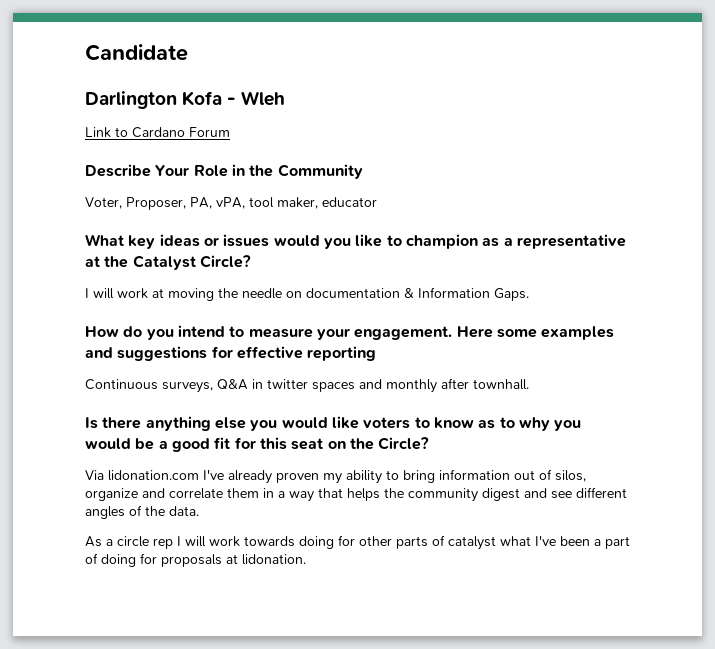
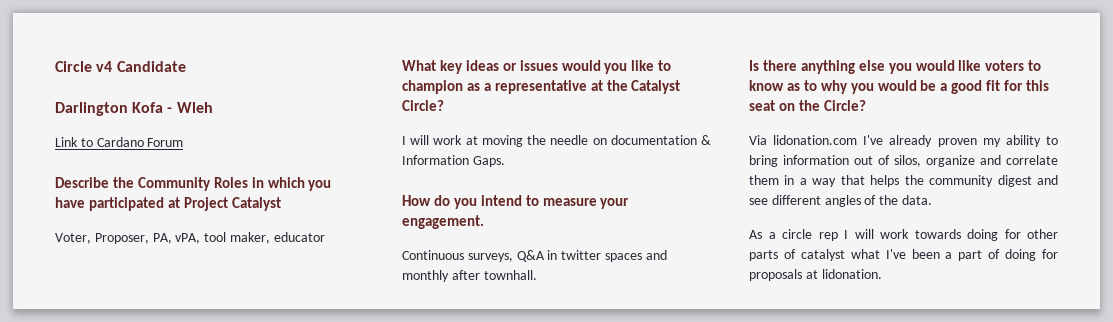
- Candidate
+ Circle v4 Candidate
- Describe Your Role in the Community
+ Describe the Community Roles in which you have participated at Project Catalyst
- Here some examples and suggestions for effective reporting

